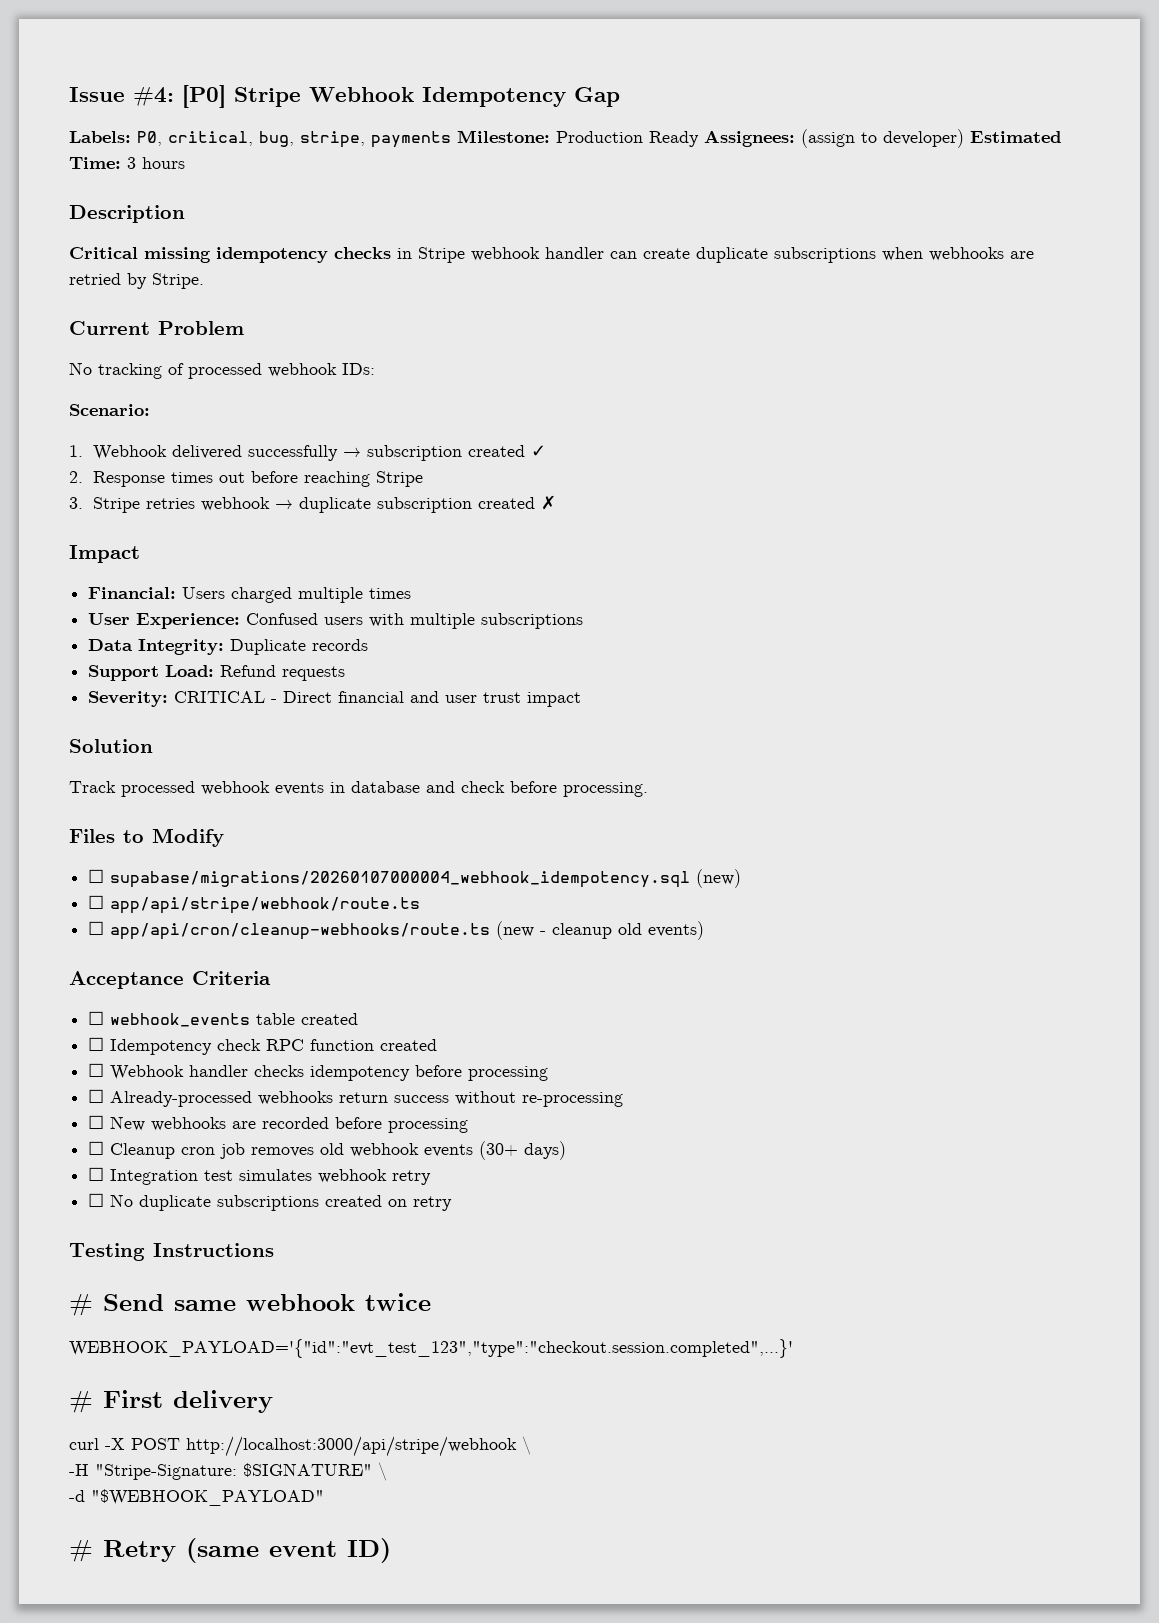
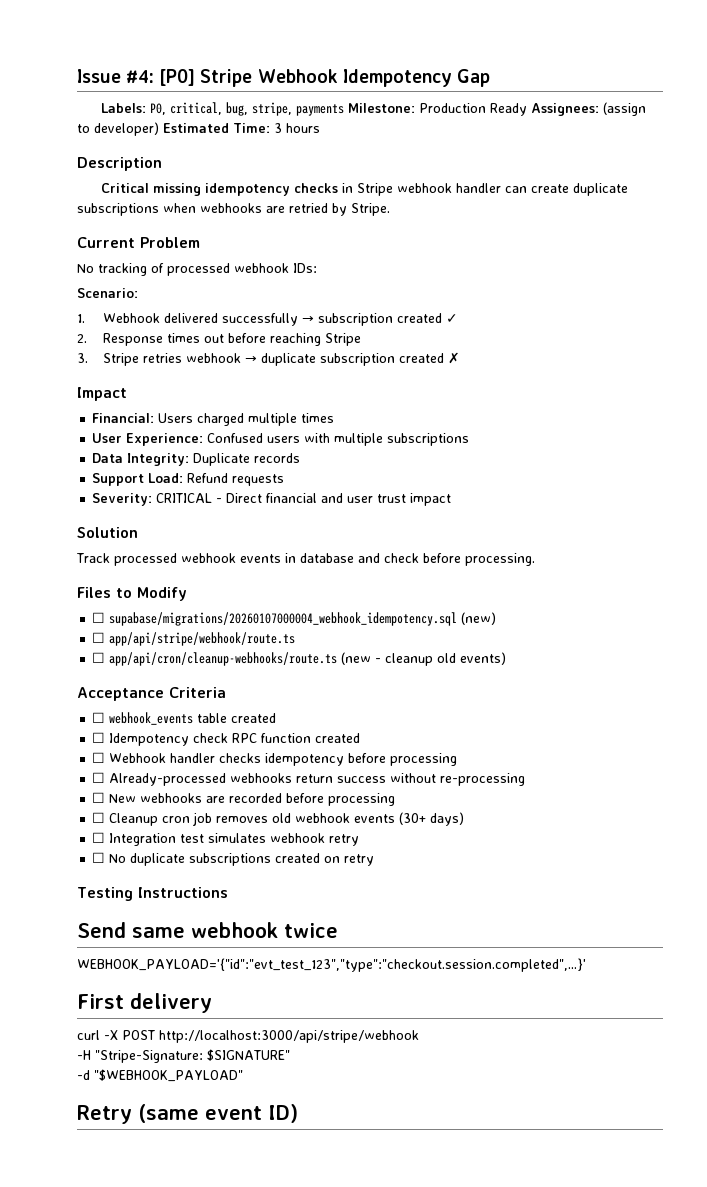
- # Send same webhook twice
+ Send same webhook twice
- # First delivery
+ First delivery
- curl -X POST http://localhost:3000/api/stripe/webhook \
+ curl -X POST http://localhost:3000/api/stripe/webhook
- -H "Stripe-Signature: $SIGNATURE" \
+ -H "Stripe-Signature: $SIGNATURE"
- # Retry (same event ID)
+ Retry (same event ID)

